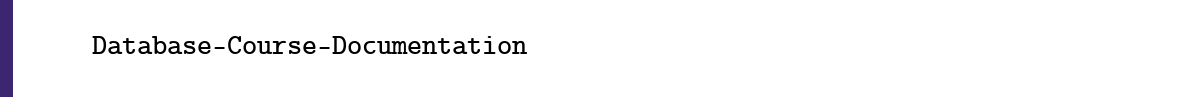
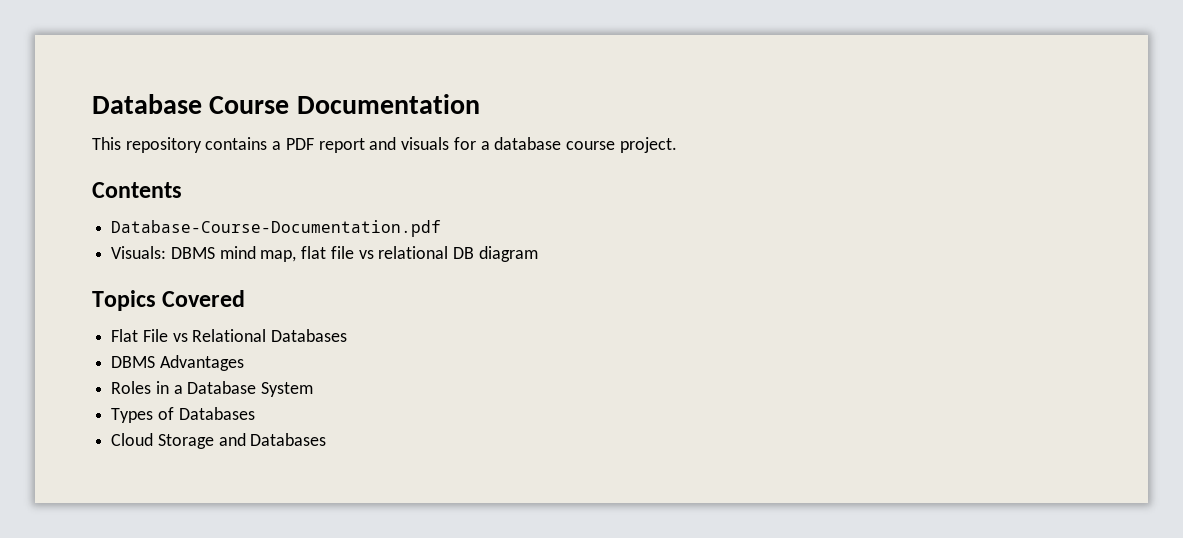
- Database-Course-Documentation
+ Database Course Documentation
+ This repository contains a PDF report and visuals for a database course project.
+ Contents
+ Database-Course-Documentation.pdf
+ Visuals: DBMS mind map, flat file vs relational DB diagram
+ Topics Covered
+ Flat File vs Relational Databases
+ DBMS Advantages
+ Roles in a Database System
+ Types of Databases
+ Cloud Storage and Databases

